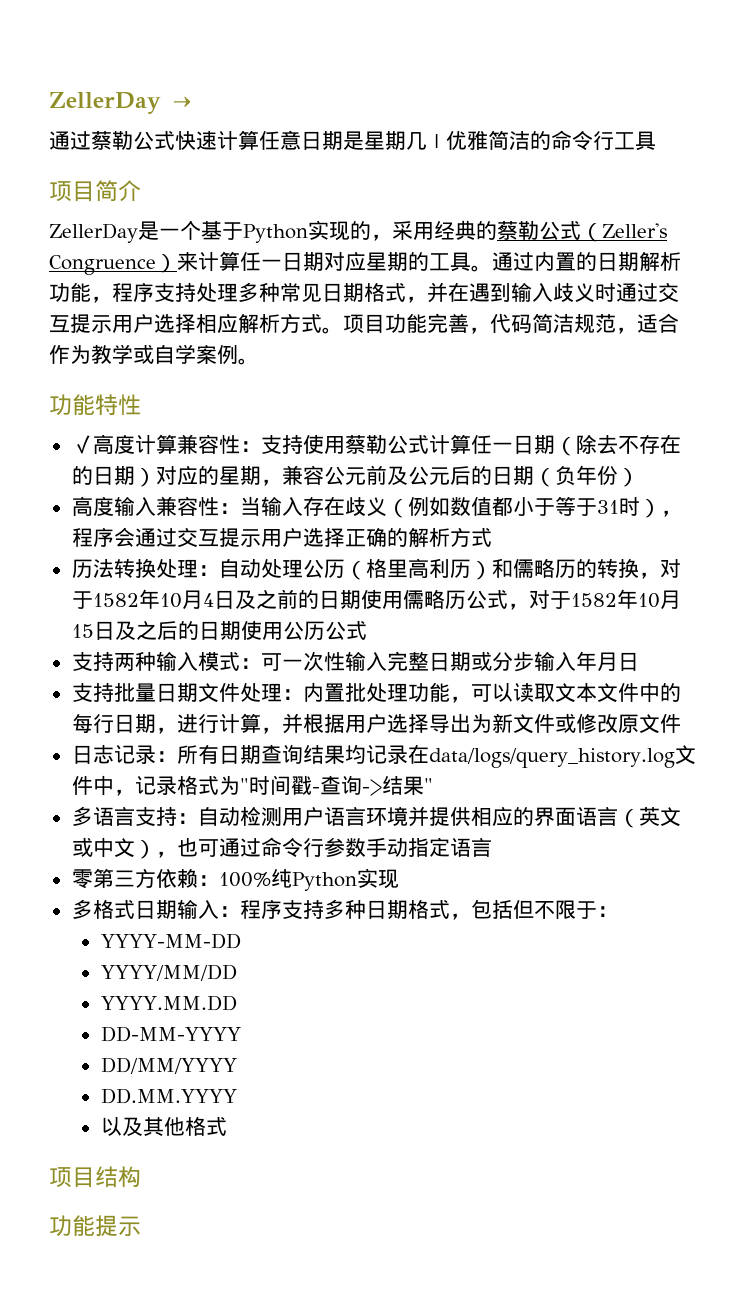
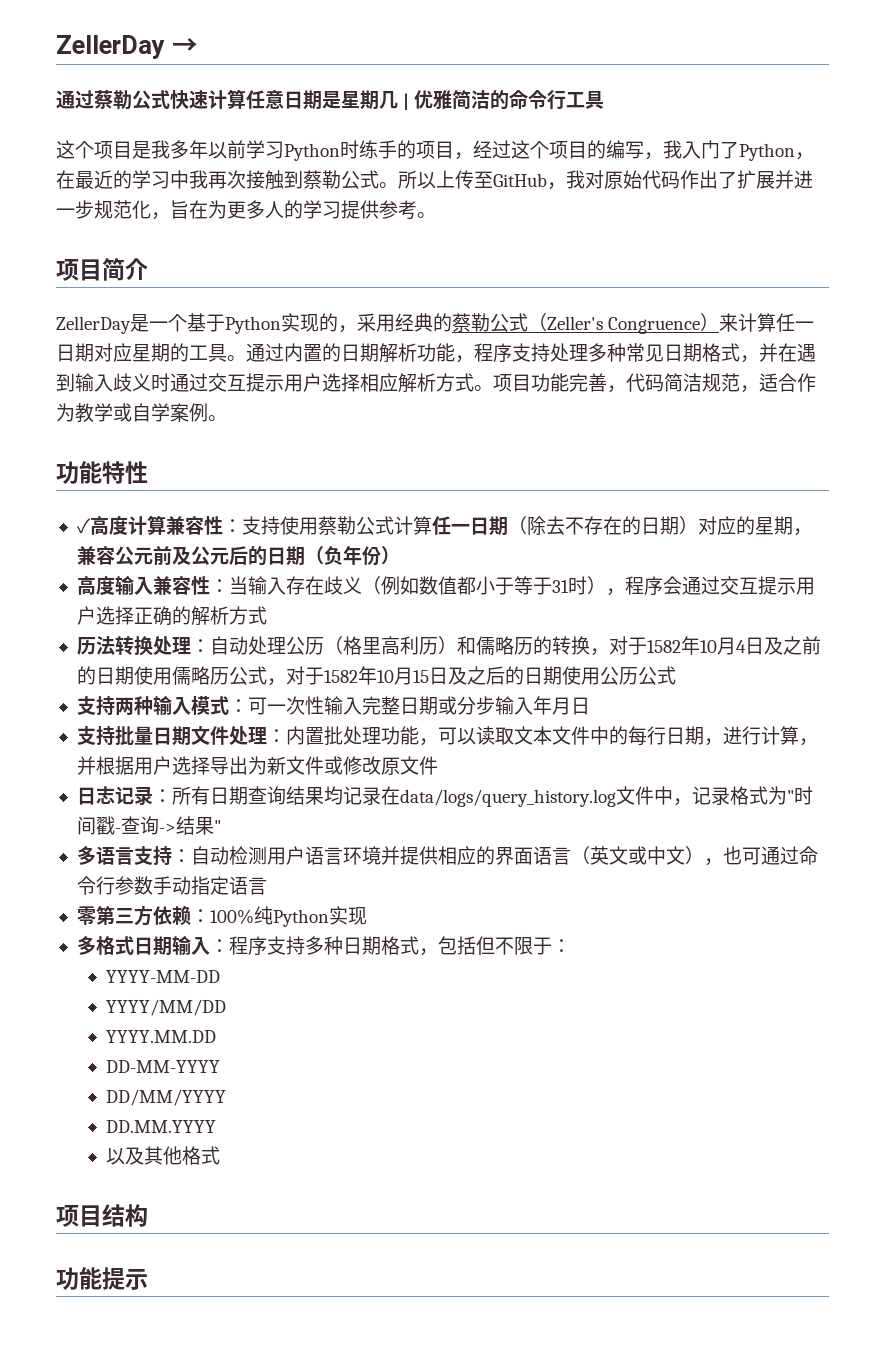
+ 这个项目是我多年以前学习Python时练手的项目，经过这个项目的编写，我入门了Python，在最近的学习中我再次接触到蔡勒公式。所以上传至GitHub，我对原始代码作出了扩展并进一步规范化，旨在为更多人的学习提供参考。

